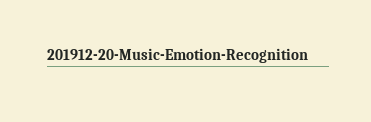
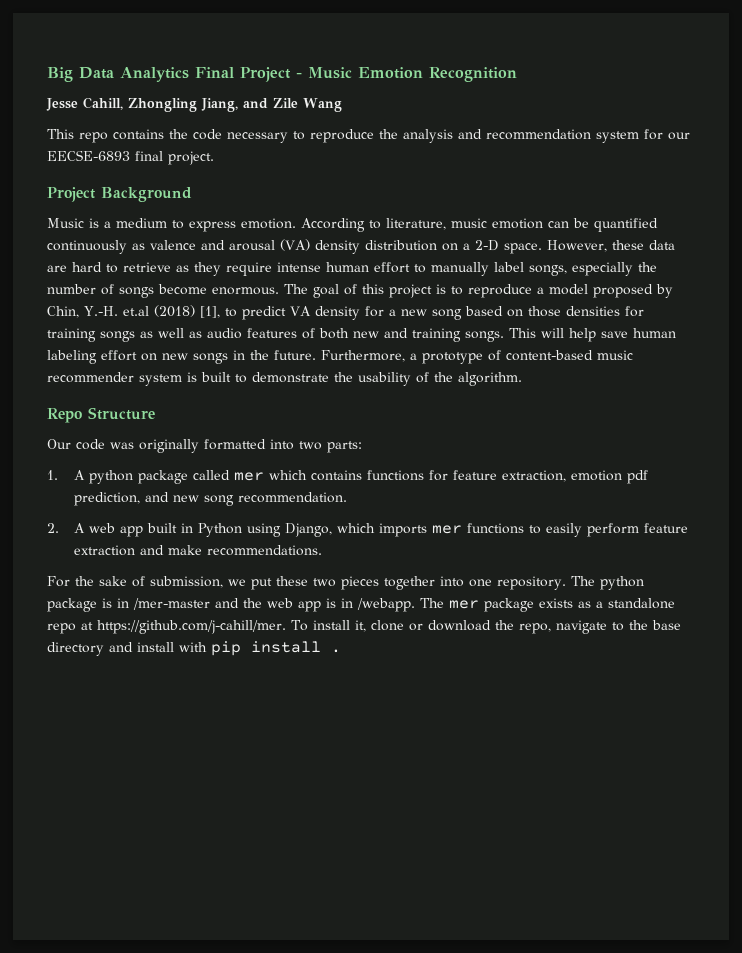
- 201912-20-Music-Emotion-Recognition
+ Big Data Analytics Final Project - Music Emotion Recognition
+ Jesse Cahill, Zhongling Jiang, and Zile Wang
+ This repo contains the code necessary to reproduce the analysis and recommendation system for our EECSE-6893 final project.
+ Project Background
+ Music is a medium to express emotion. According to literature, music emotion can be quantified continuously as valence and arousal (VA) density distribution on a 2-D space. However, these data are hard to retrieve as they require intense human effort to manually label songs, especially the number of songs become enormous. The goal of this project is to reproduce a model proposed by Chin, Y.-H. et.al (2018) [1], to predict VA density for a new song based on those densities for training songs as well as audio features of both new and training songs. This will help save human labeling effort on new songs in the future. Furthermore, a prototype of content-based music recommender system is built to demonstrate the usability of the algorithm.
+ Repo Structure
+ Our code was originally formatted into two parts:
+ 1. A python package called mer which contains functions for feature extraction, emotion pdf prediction, and new song recommendation.
+ 2. A web app built in Python using Django, which imports mer functions to easily perform feature extraction and make recommendations.
+ For the sake of submission, we put these two pieces together into one repository. The python package is in /mer-master and the web app is in /webapp. The mer package exists as a standalone repo at https://github.com/j-cahill/mer. To install it, clone or download the repo, navigate to the base directory and install with pip install .

